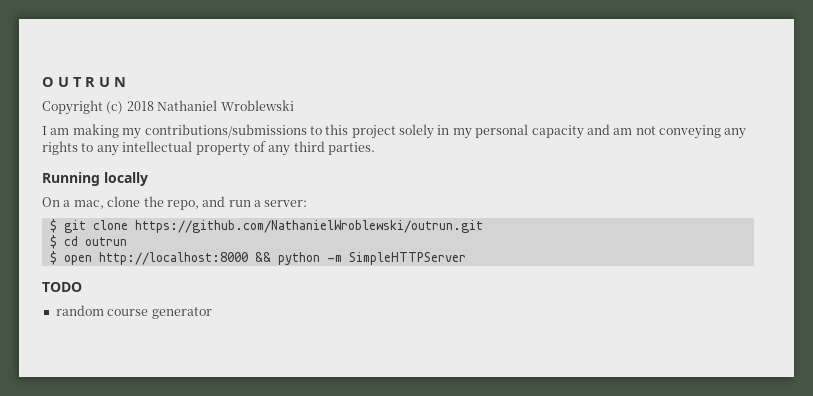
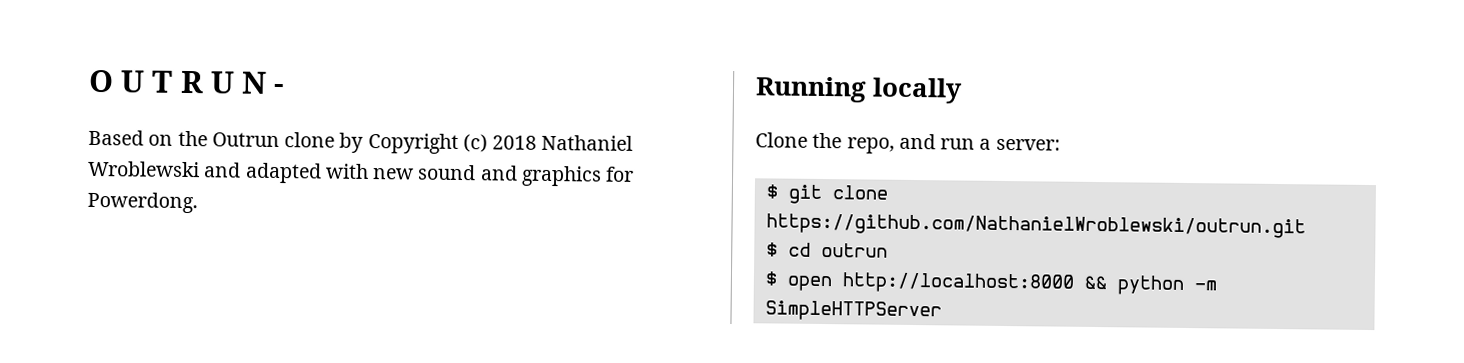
- O U T R U N
- Copyright (c) 2018 Nathaniel Wroblewski
- I am making my contributions/submissions to this project solely in my personal capacity and am not conveying any rights to any intellectual property of any third parties.
+ O U T R U N -
+ Based on the Outrun clone by Copyright (c) 2018 Nathaniel Wroblewski and adapted with new sound and graphics for Powerdong.
  Running locally
- On a mac, clone the repo, and run a server:
+ Clone the repo, and run a server:
- TODO
- random course generator

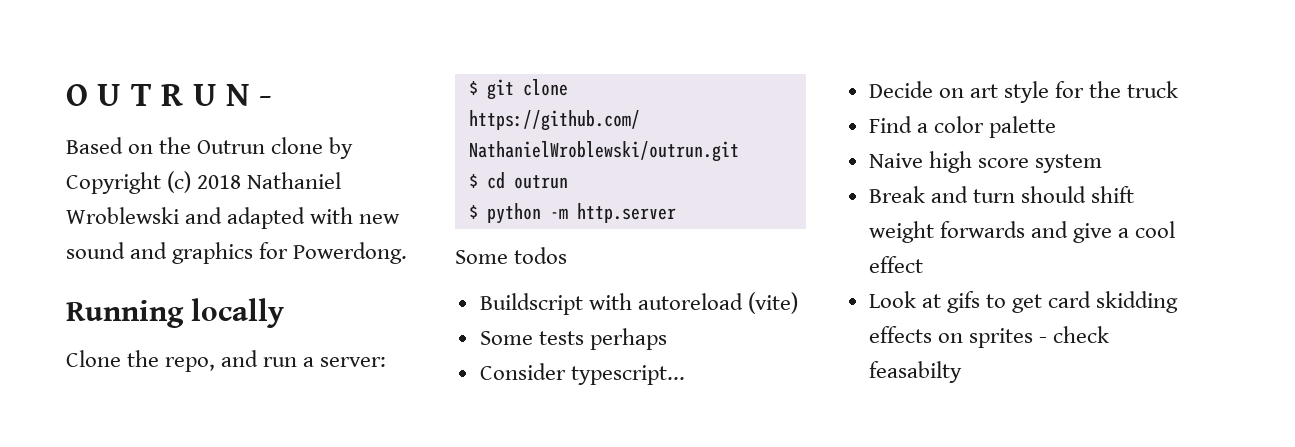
- $ open http://localhost:8000 && python -m SimpleHTTPServer
+ $ python -m http.server
+ Some todos
+ Buildscript with autoreload (vite)
+ Some tests perhaps
+ Consider typescript...
+ Decide on art style for the truck
+ Find a color palette
+ Naive high score system
+ Break and turn should shift weight forwards and give a cool effect
+ Look at gifs to get card skidding effects on sprites - check feasabilty

